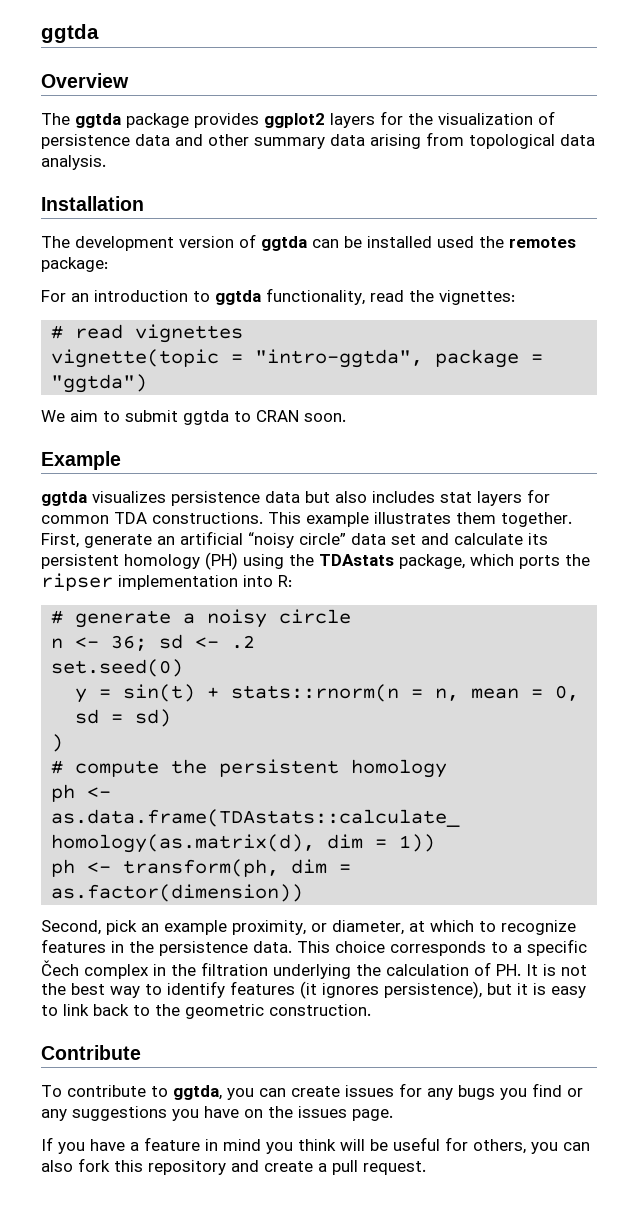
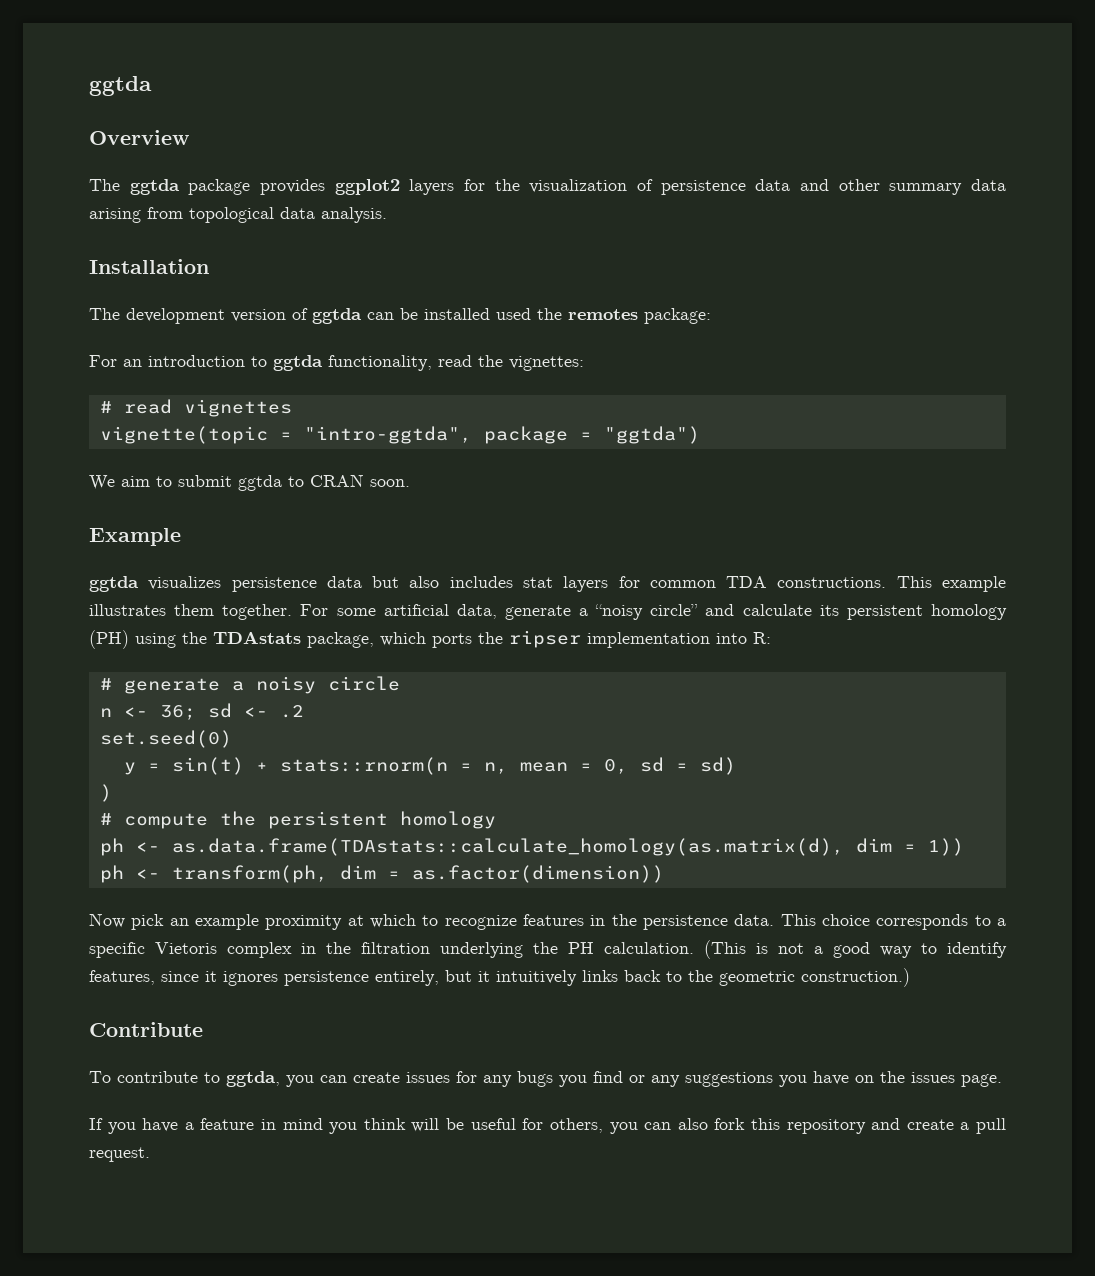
- First, generate an artificial “noisy circle” data set and calculate its persistent homology (PH) using the TDAstats package, which ports the ripser implementation into R:
+ For some artificial data, generate a “noisy circle” and calculate its persistent homology (PH) using the TDAstats package, which ports the ripser implementation into R:
- Second, pick an example proximity, or diameter, at which to recognize features in the persistence data.
+ Now pick an example proximity at which to recognize features in the persistence data.
- This choice corresponds to a specific Čech complex in the filtration underlying the calculation of PH. It is not the best way to identify features (it ignores persistence), but it is easy to link back to the geometric construction.
+ This choice corresponds to a specific Vietoris complex in the filtration underlying the PH calculation. (This is not a good way to identify features, since it ignores persistence entirely, but it intuitively links back to the geometric construction.)

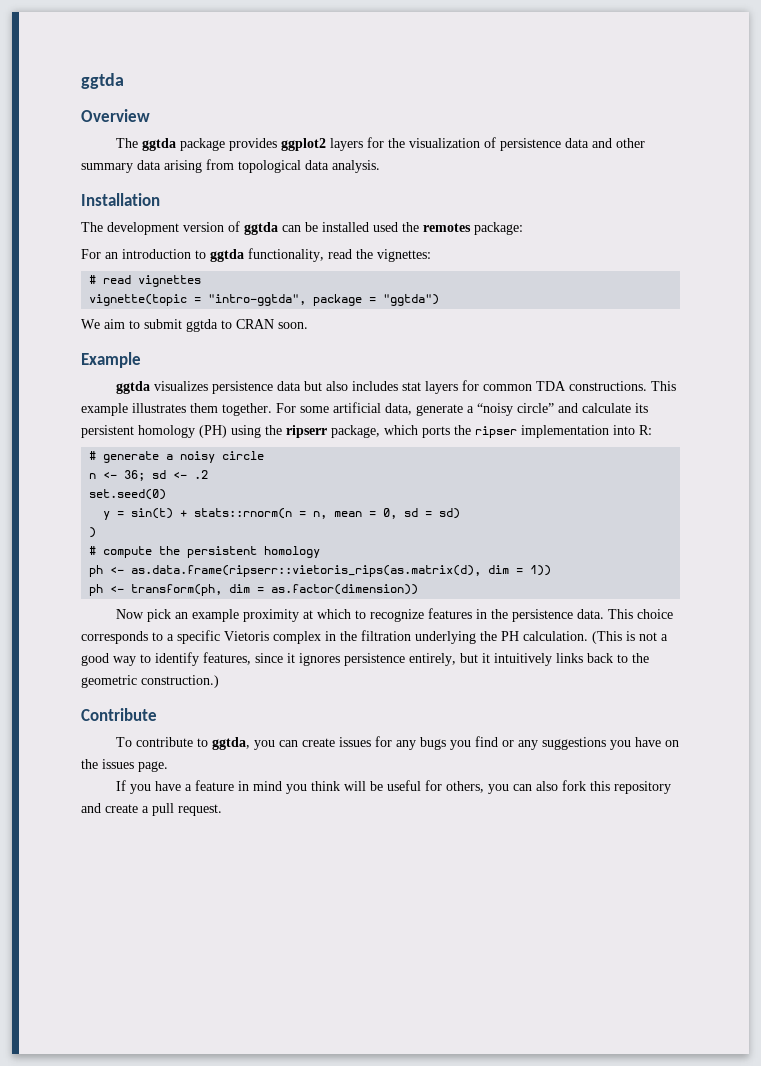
- For some artificial data, generate a “noisy circle” and calculate its persistent homology (PH) using the TDAstats package, which ports the ripser implementation into R:
+ For some artificial data, generate a “noisy circle” and calculate its persistent homology (PH) using the ripserr package, which ports the ripser implementation into R:
- ph <- as.data.frame(TDAstats::calculate_homology(as.matrix(d), dim = 1))
+ ph <- as.data.frame(ripserr::vietoris_rips(as.matrix(d), dim = 1))

